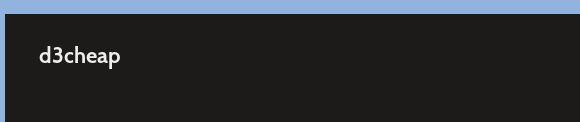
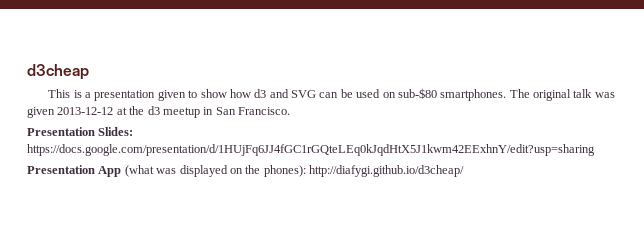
+ This is a presentation given to show how d3 and SVG can be used on sub-$80 smartphones. The original talk was given 2013-12-12 at the d3 meetup in San Francisco.
+ Presentation Slides: https://docs.google.com/presentation/d/1HUjFq6JJ4fGC1rGQteLEq0kJqdHtX5J1kwm42EExhnY/edit?usp=sharing
+ Presentation App (what was displayed on the phones): http://diafygi.github.io/d3cheap/

